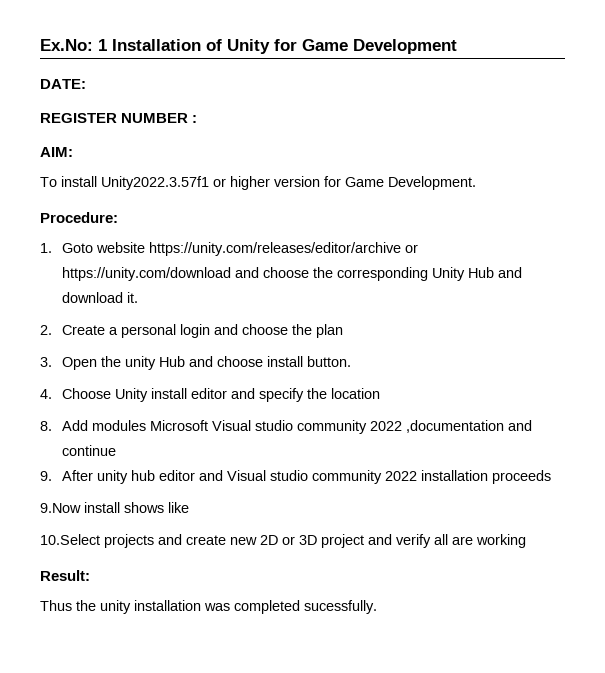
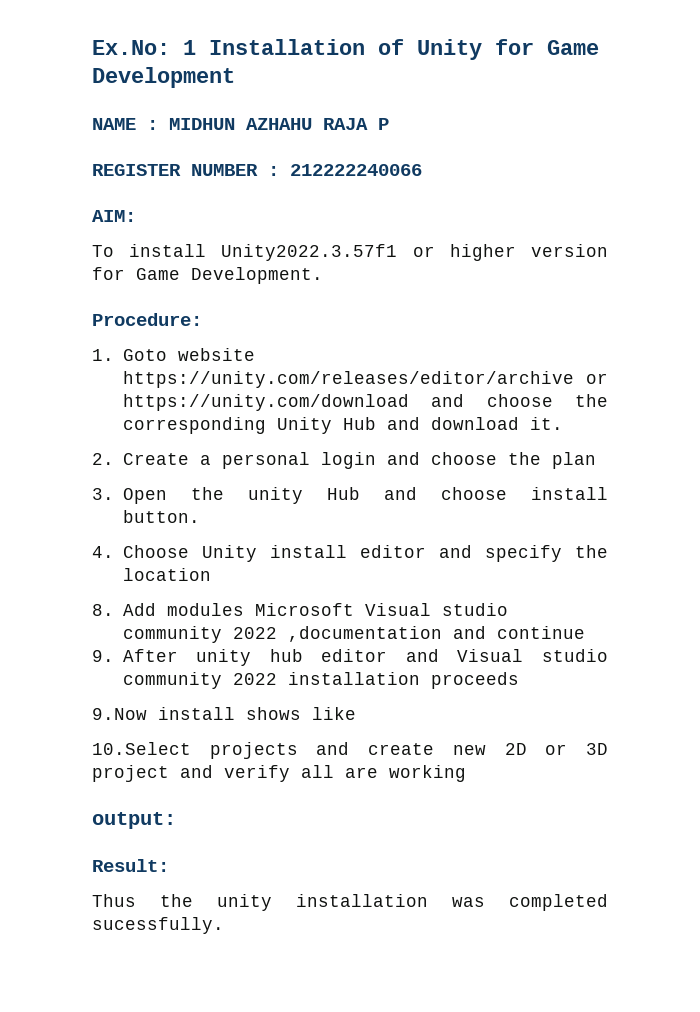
- DATE:
+ NAME : MIDHUN AZHAHU RAJA P
- REGISTER NUMBER :
+ REGISTER NUMBER : 212222240066
+ output:

